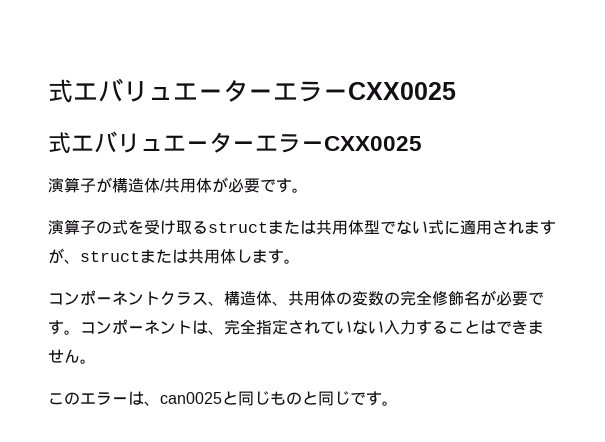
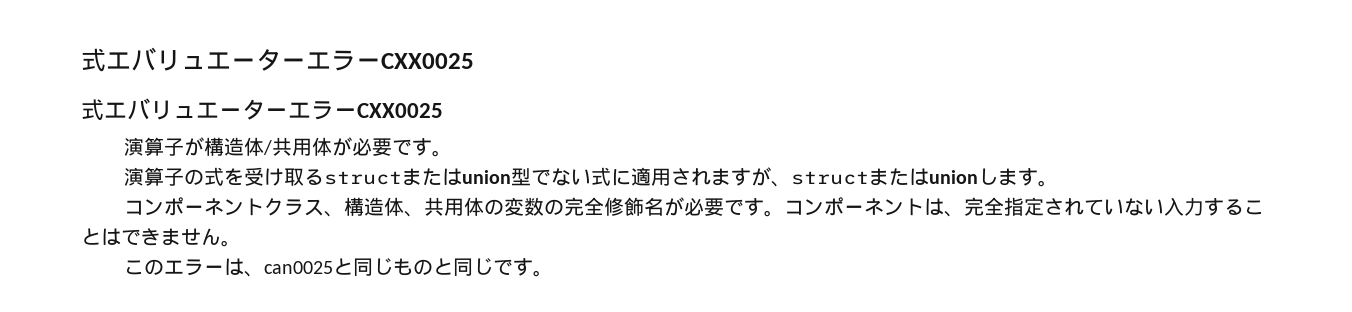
- 演算子の式を受け取るstructまたは共用体型でない式に適用されますが、structまたは共用体します。
+ 演算子の式を受け取るstructまたはunion型でない式に適用されますが、structまたはunionします。

